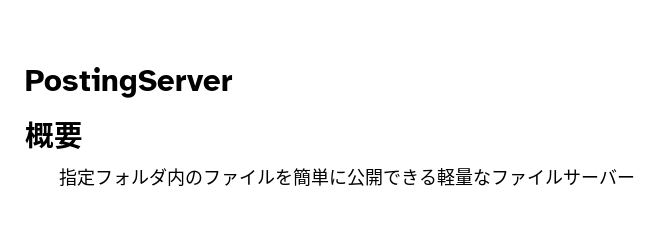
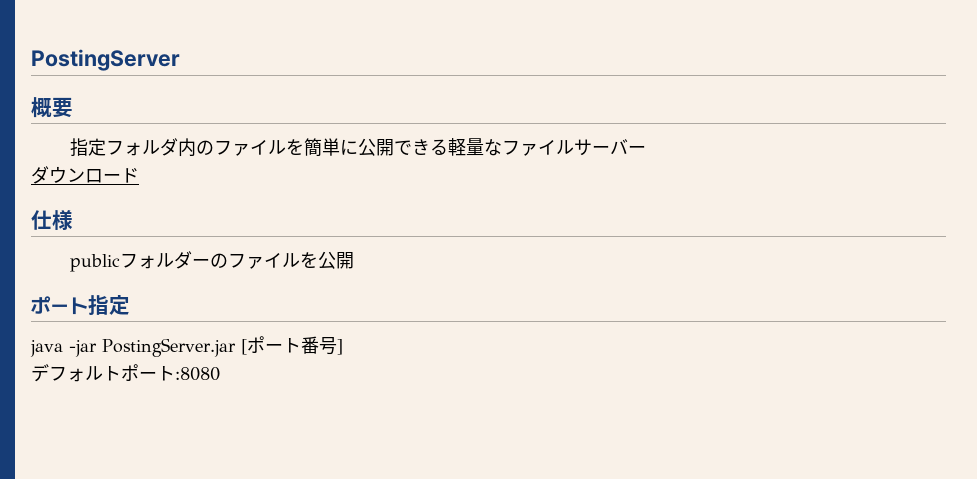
+ ダウンロード
+ 仕様
+ publicフォルダーのファイルを公開
+ ポート指定
+ java -jar PostingServer.jar [ポート番号]
+ デフォルトポート:8080

